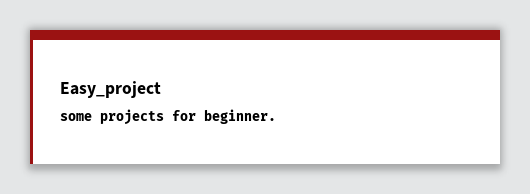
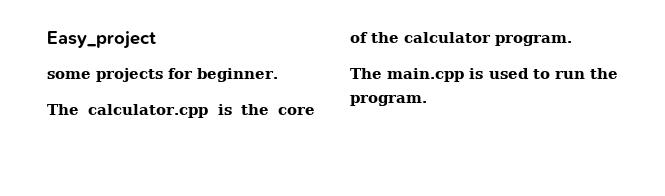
+ The calculator.cpp is the core of the calculator program.
+ The main.cpp is used to run the program.

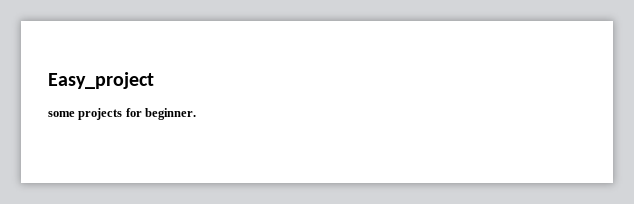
- The calculator.cpp is the core of the calculator program.
- The main.cpp is used to run the program.

